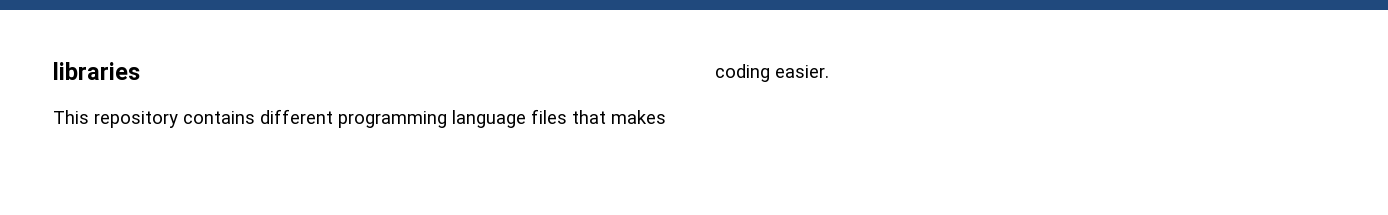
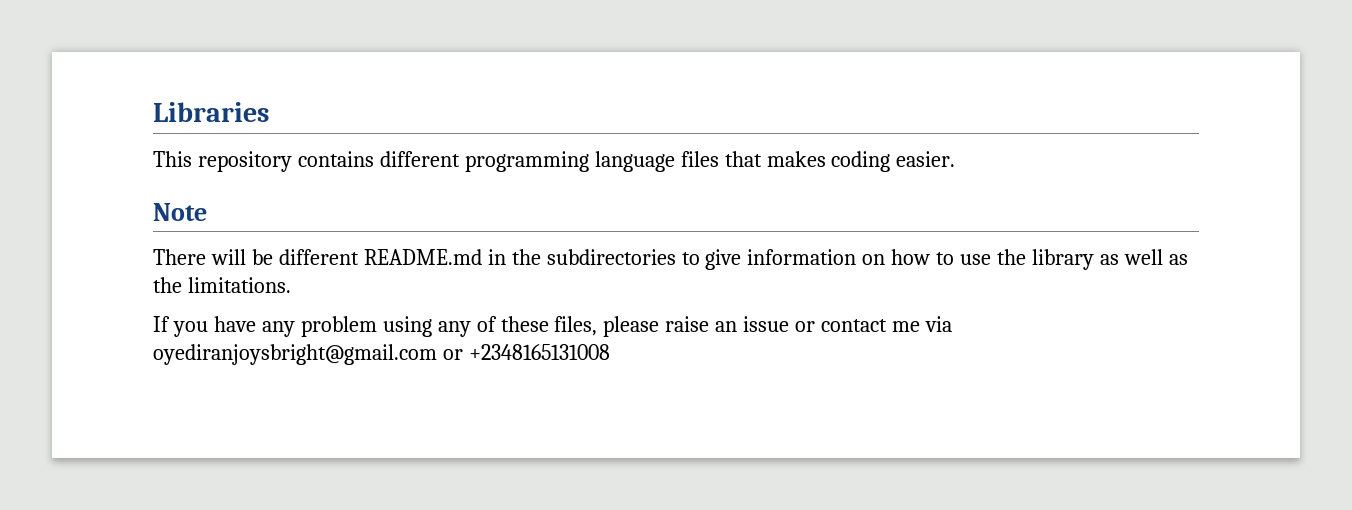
- libraries
+ Libraries
+ Note
+ There will be different README.md in the subdirectories to give information on how to use the library as well as the limitations.
+ If you have any problem using any of these files, please raise an issue or contact me via oyediranjoysbright@gmail.com or +2348165131008

